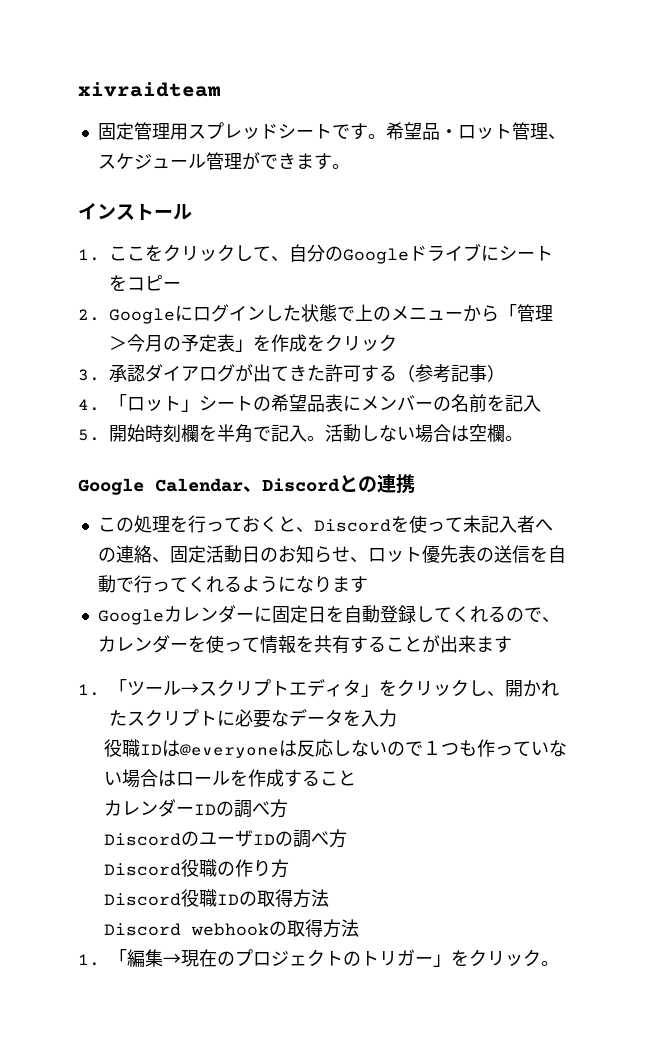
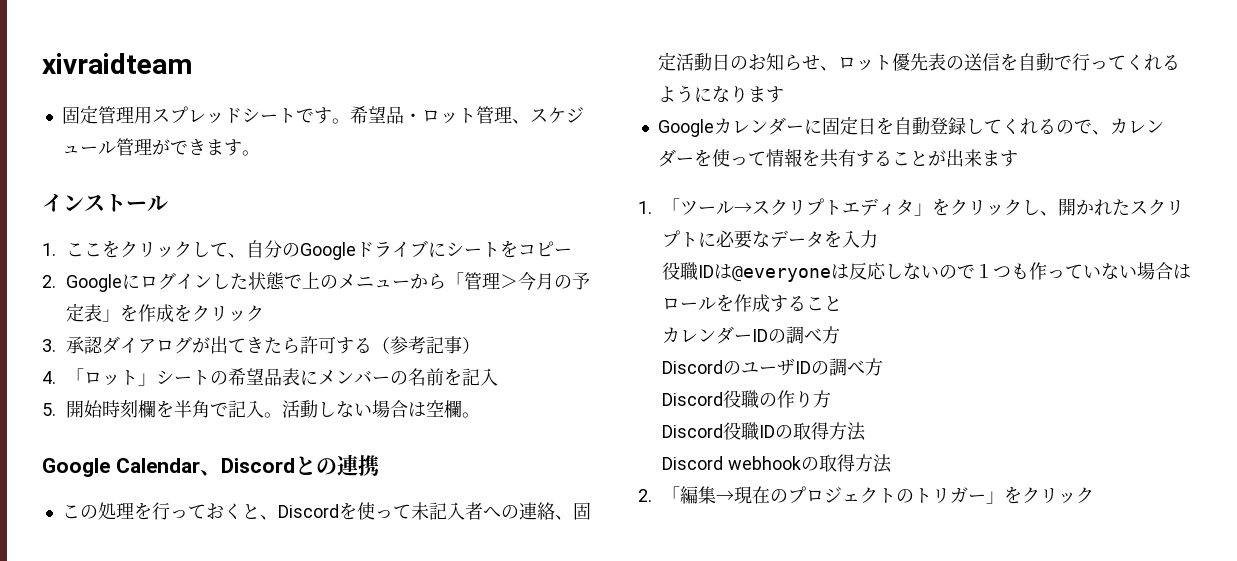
- 3.承認ダイアログが出てきた許可する（参考記事）
+ 3.承認ダイアログが出てきたら許可する（参考記事）
- 1.「編集→現在のプロジェクトのトリガー」をクリック。
+ 2.「編集→現在のプロジェクトのトリガー」をクリック

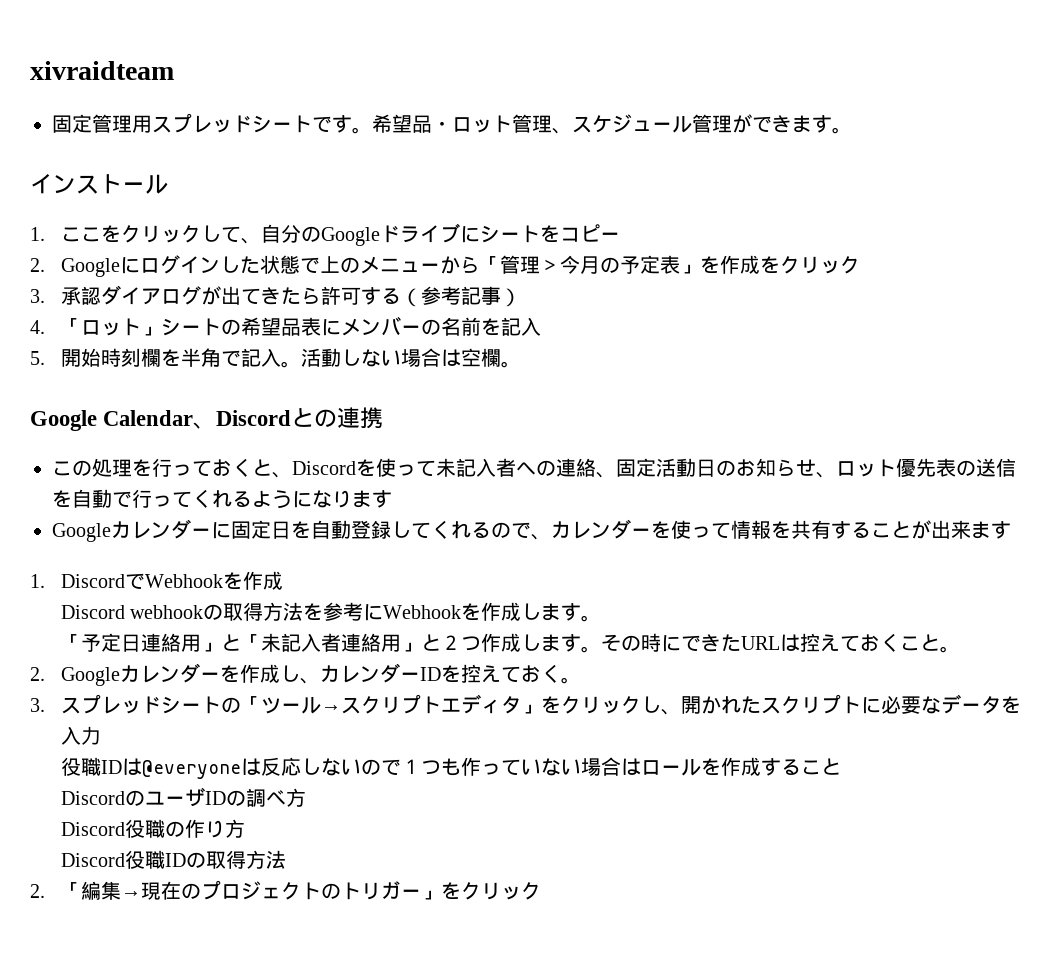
- 1.「ツール→スクリプトエディタ」をクリックし、開かれたスクリプトに必要なデータを入力
+ 1. DiscordでWebhookを作成
+ Discord webhookの取得方法を参考にWebhookを作成します。
+ 「予定日連絡用」と「未記入者連絡用」と２つ作成します。その時にできたURLは控えておくこと。
+ 2. Googleカレンダーを作成し、カレンダーIDを控えておく。
+ 3.スプレッドシートの「ツール→スクリプトエディタ」をクリックし、開かれたスクリプトに必要なデータを入力
- カレンダーIDの調べ方
- Discord webhookの取得方法

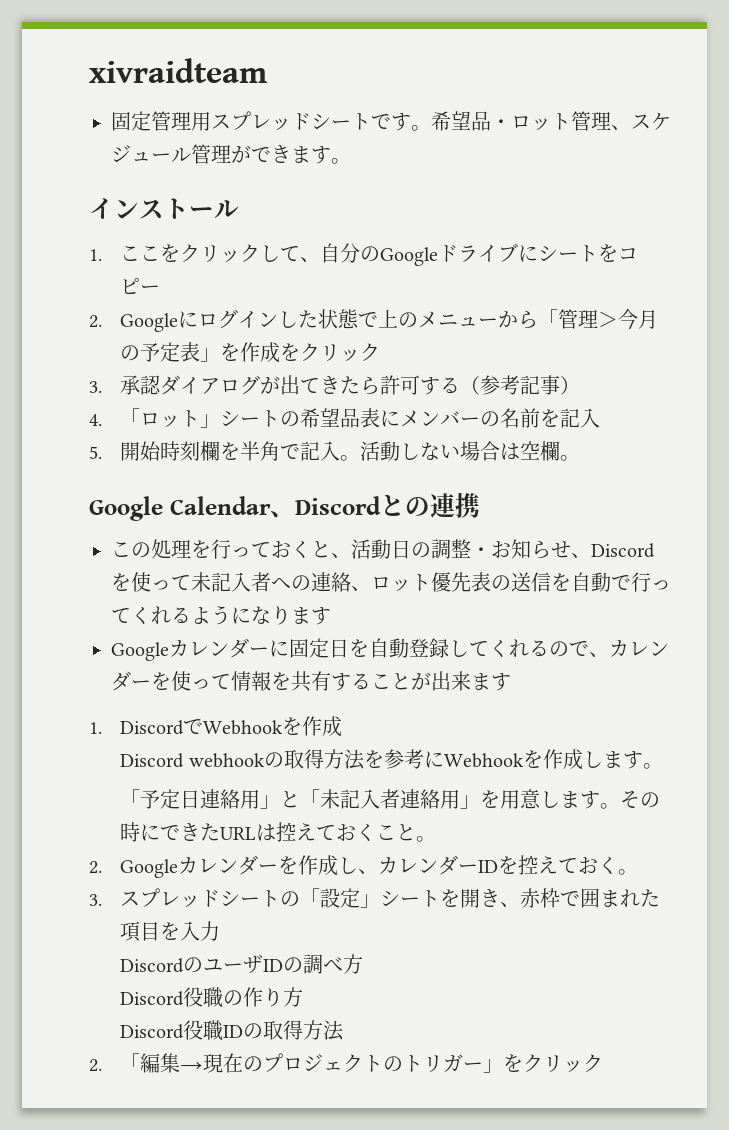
- この処理を行っておくと、Discordを使って未記入者への連絡、固定活動日のお知らせ、ロット優先表の送信を自動で行ってくれるようになります
+ この処理を行っておくと、活動日の調整・お知らせ、Discordを使って未記入者への連絡、ロット優先表の送信を自動で行ってくれるようになります
- 「予定日連絡用」と「未記入者連絡用」と２つ作成します。
+ 「予定日連絡用」と「未記入者連絡用」を用意します。
- 3.スプレッドシートの「ツール→スクリプトエディタ」をクリックし、開かれたスクリプトに必要なデータを入力
- 役職IDは@everyoneは反応しないので１つも作っていない場合はロールを作成すること
+ 3.スプレッドシートの「設定」シートを開き、赤枠で囲まれた項目を入力

